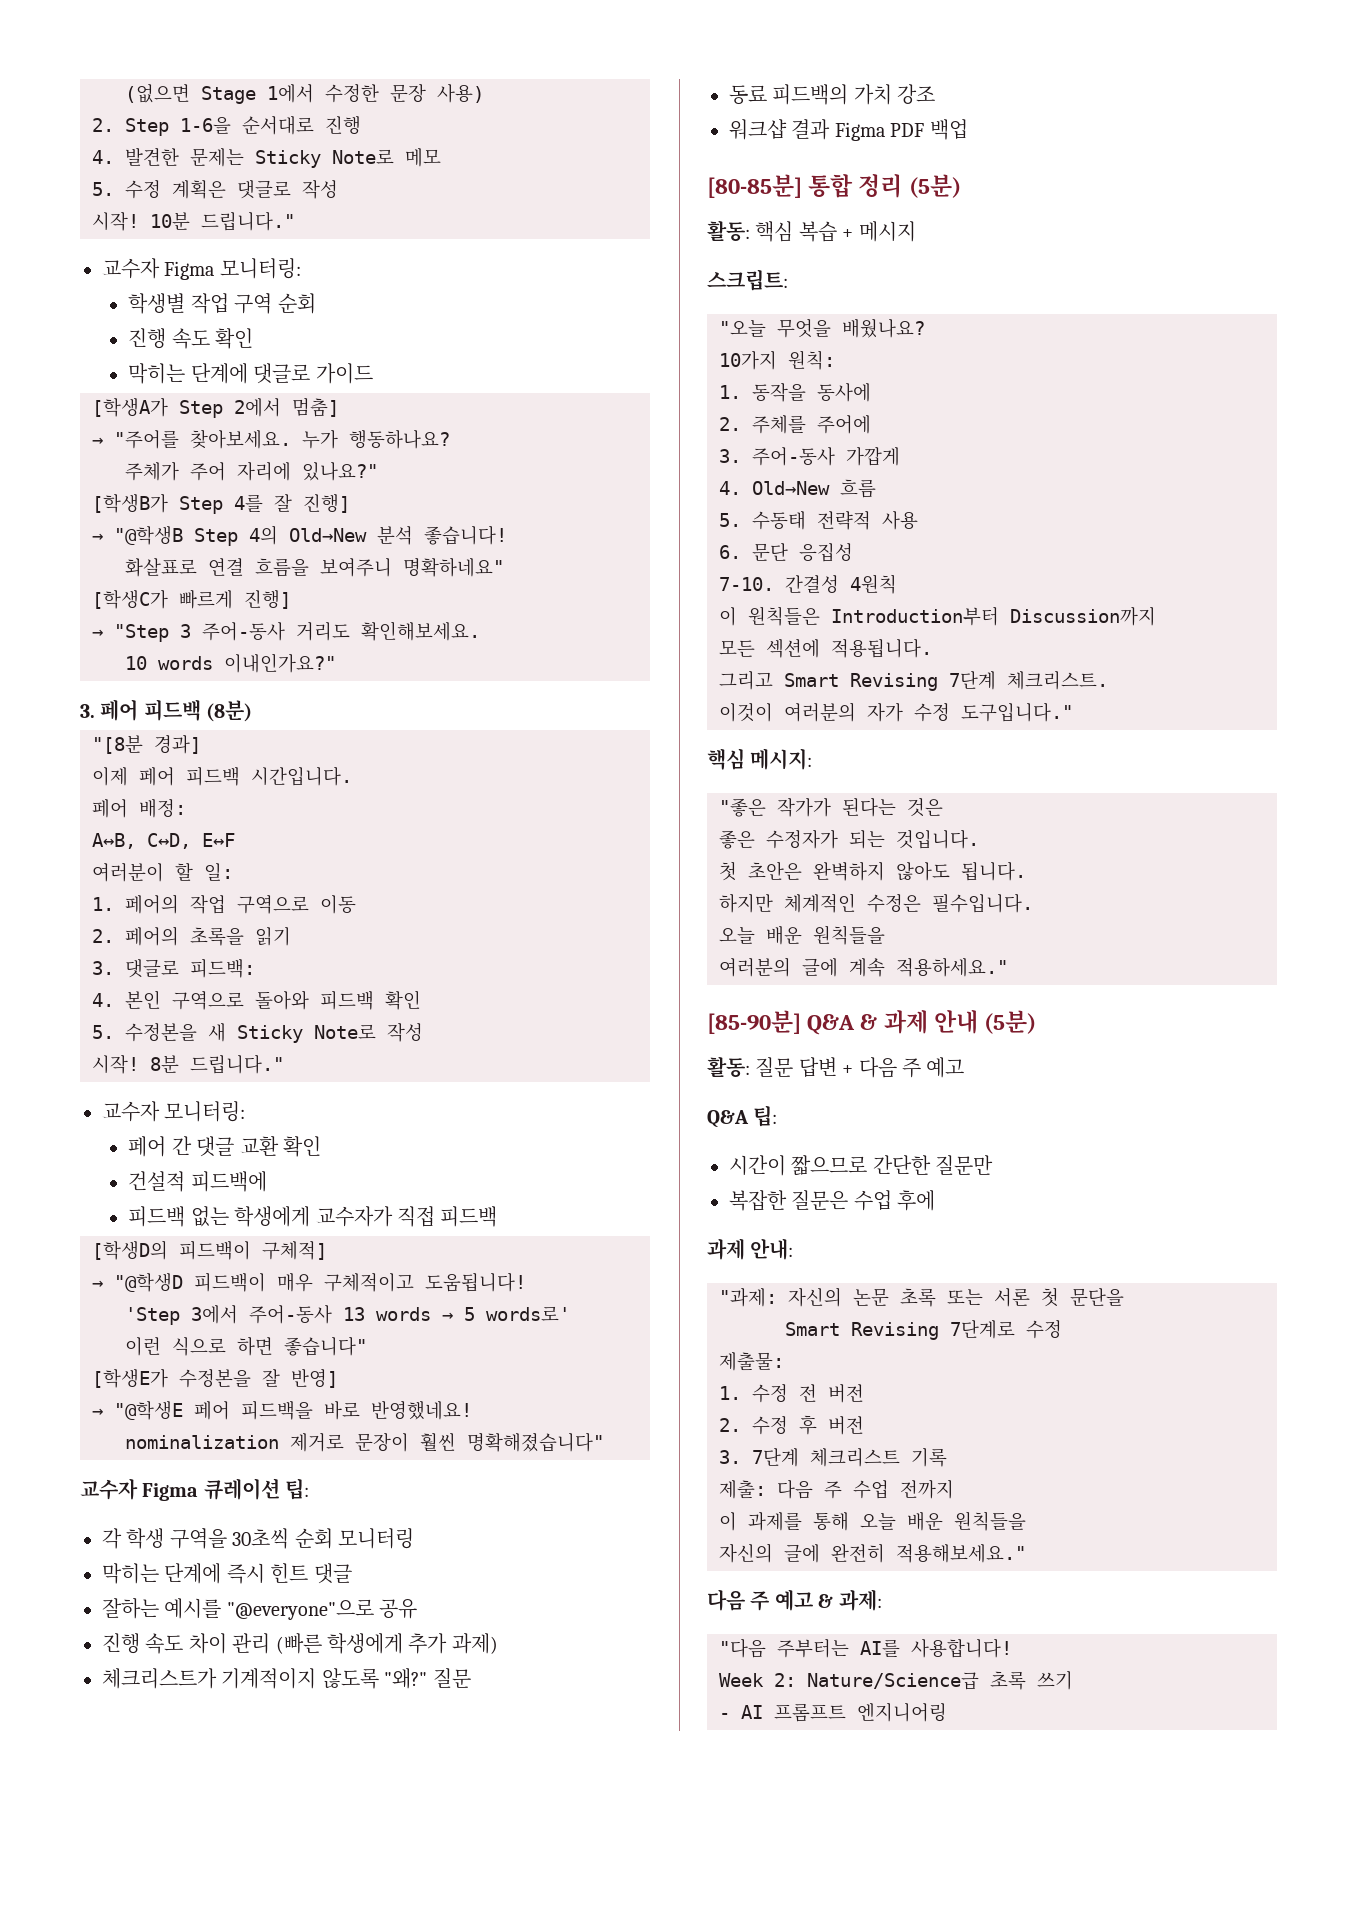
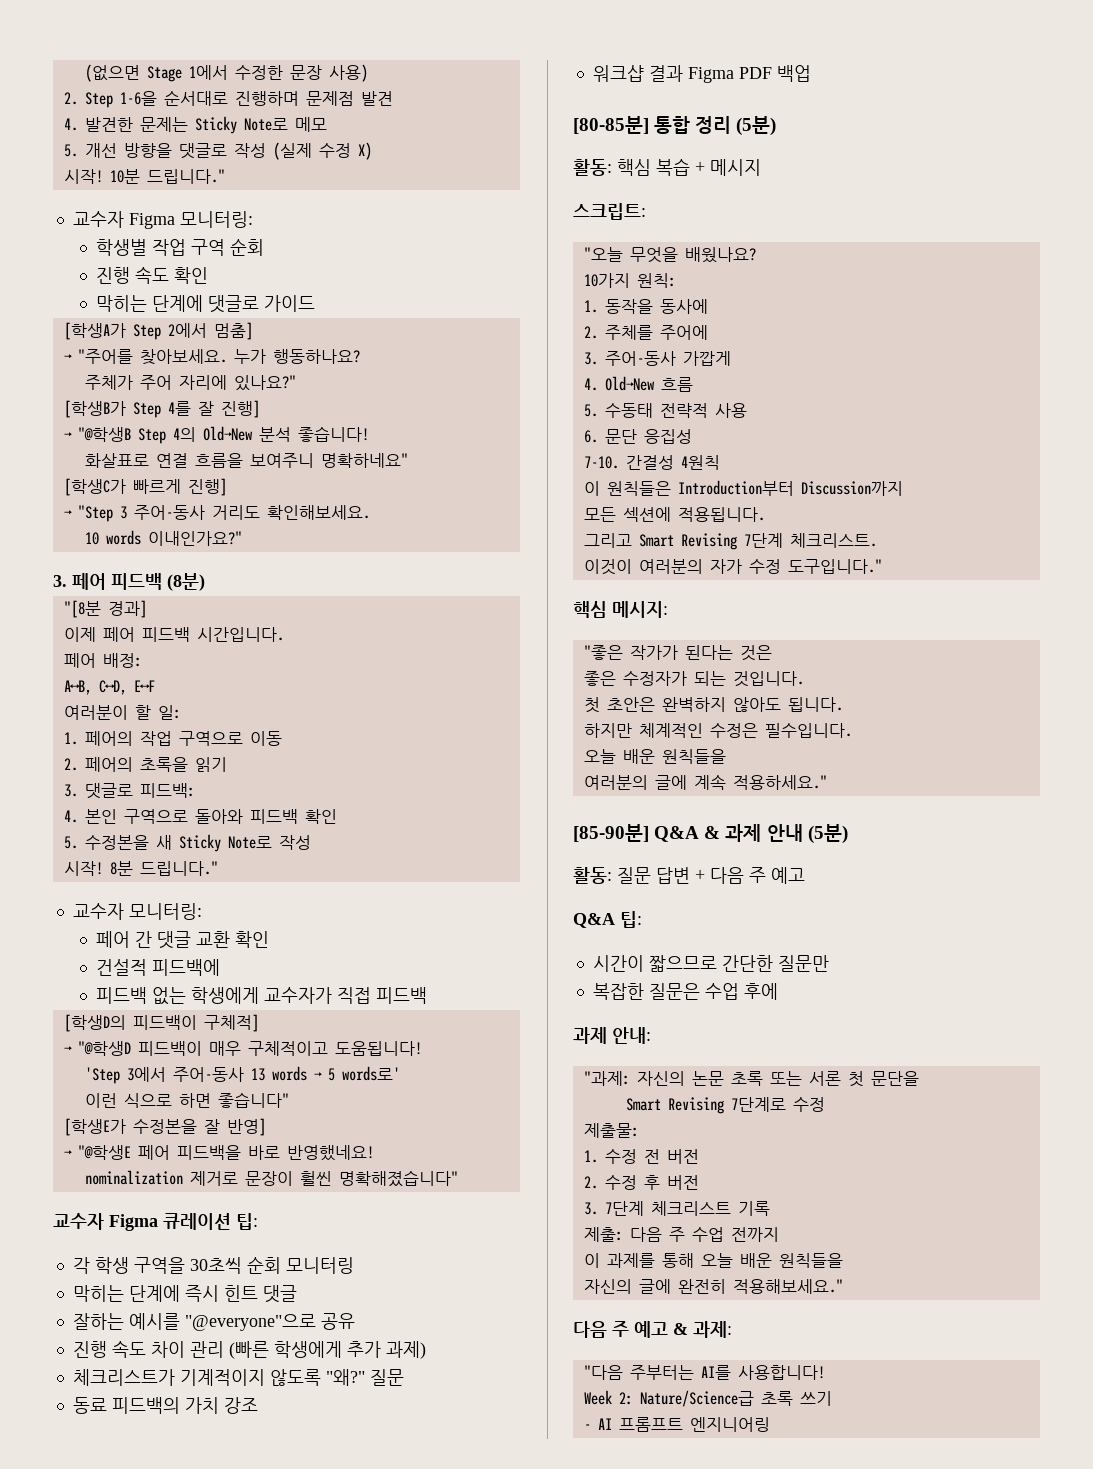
- 2. Step 1-6을 순서대로 진행
+ 2. Step 1-6을 순서대로 진행하며 문제점 발견
- 5. 수정 계획은 댓글로 작성
+ 5. 개선 방향을 댓글로 작성 (실제 수정 X)

